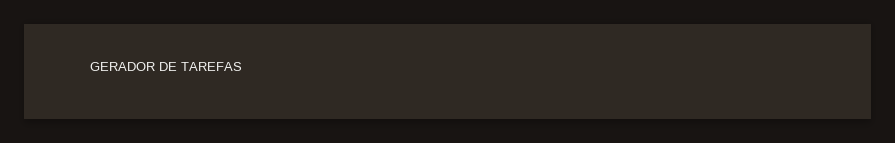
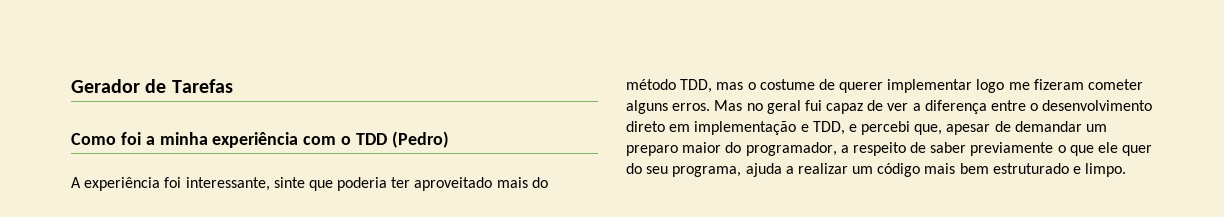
- GERADOR DE TAREFAS
+ Gerador de Tarefas
+ Como foi a minha experiência com o TDD (Pedro)
+ A experiência foi interessante, sinte que poderia ter aproveitado mais do método TDD, mas o costume de querer implementar logo me fizeram cometer alguns erros. Mas no geral fui capaz de ver a diferença entre o desenvolvimento direto em implementação e TDD, e percebi que, apesar de demandar um preparo maior do programador, a respeito de saber previamente o que ele quer do seu programa, ajuda a realizar um código mais bem estruturado e limpo.

